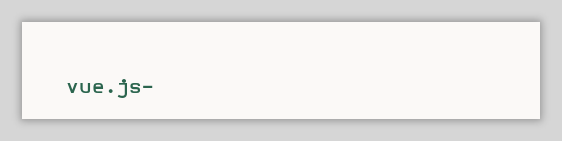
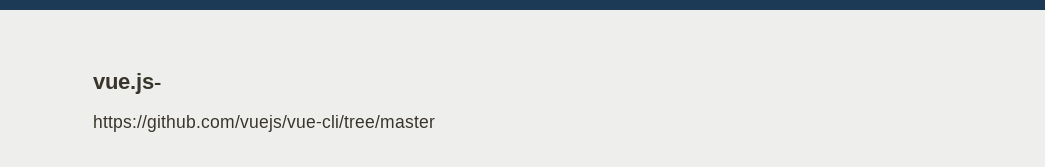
+ https://github.com/vuejs/vue-cli/tree/master

